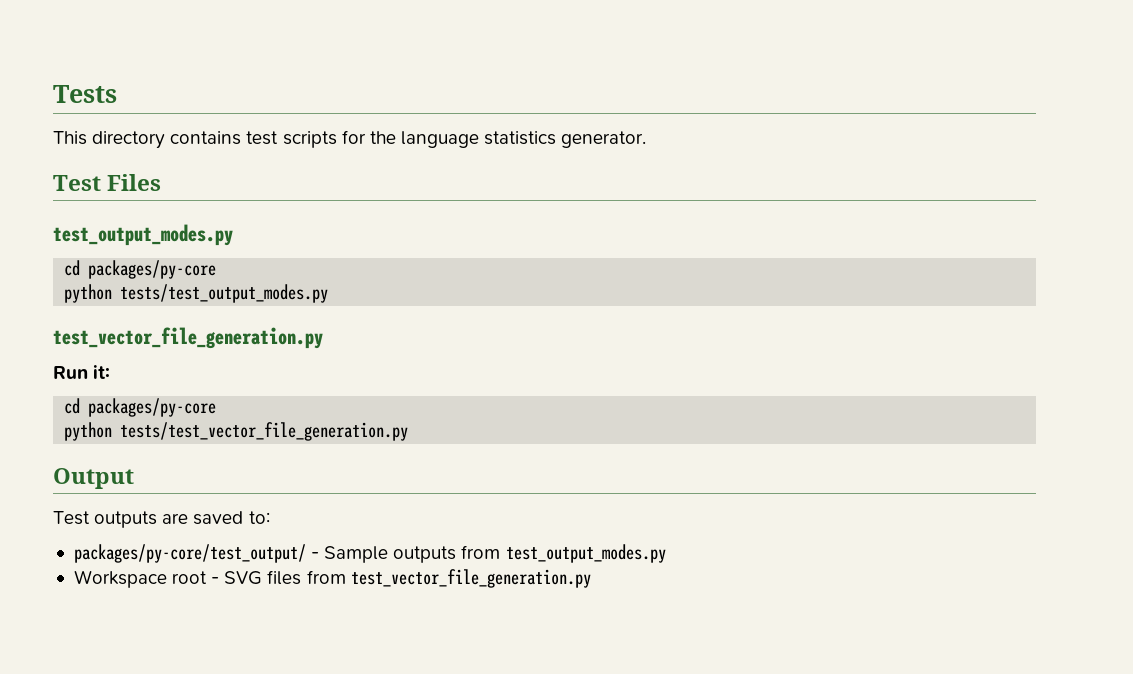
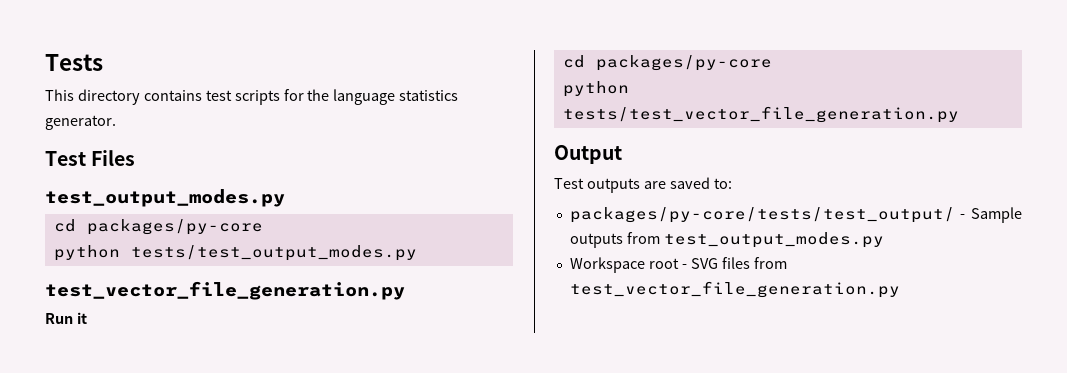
- Run it:
+ Run it
- packages/py-core/test_output/ - Sample outputs from test_output_modes.py
+ packages/py-core/tests/test_output/ - Sample outputs from test_output_modes.py

